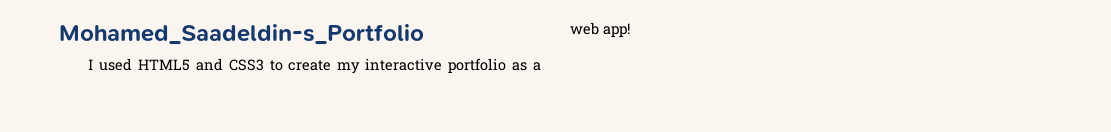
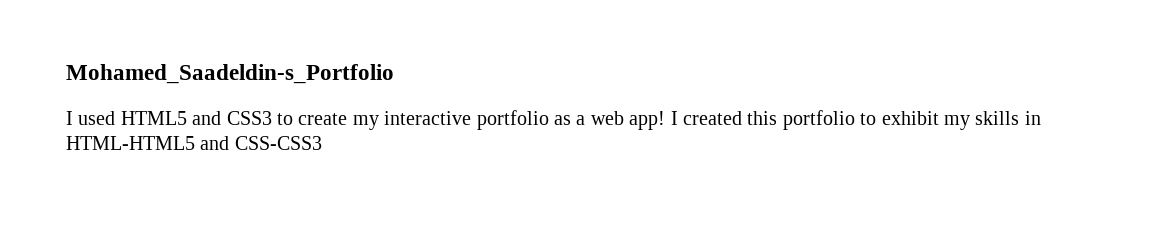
+ I created this portfolio to exhibit my skills in HTML-HTML5 and CSS-CSS3

